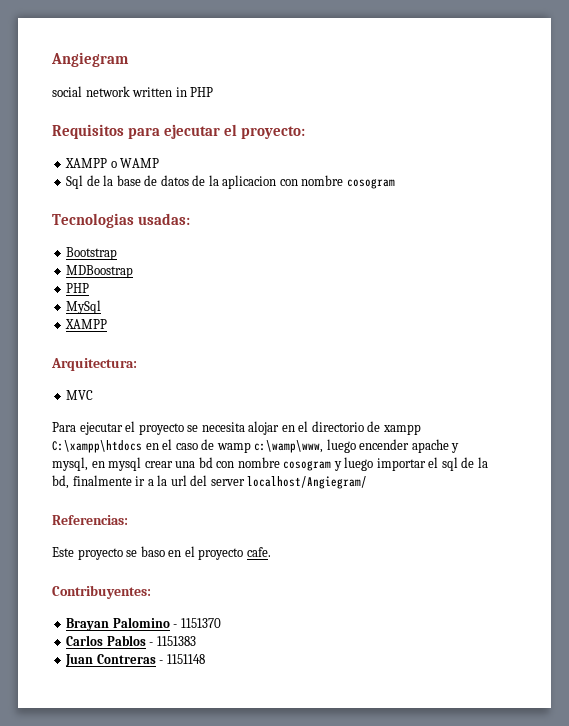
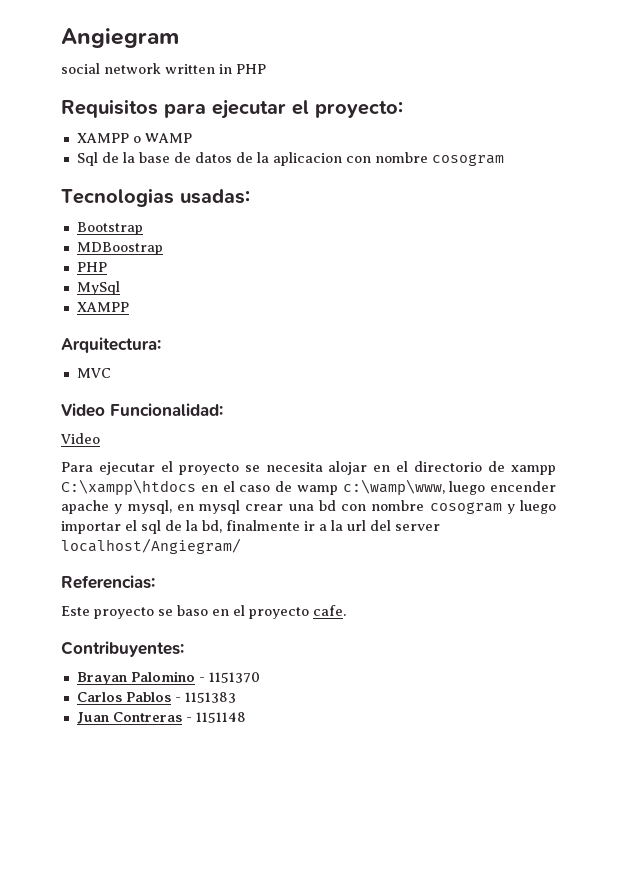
+ Video Funcionalidad:
+ Video

